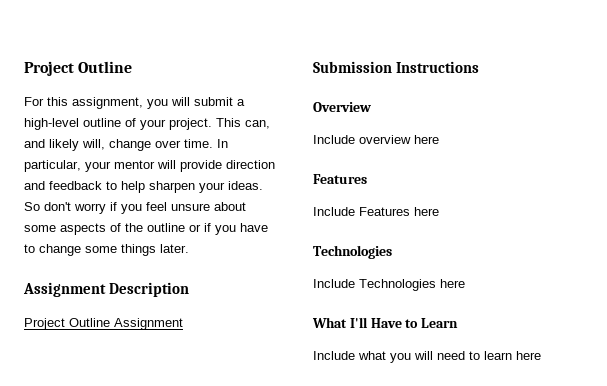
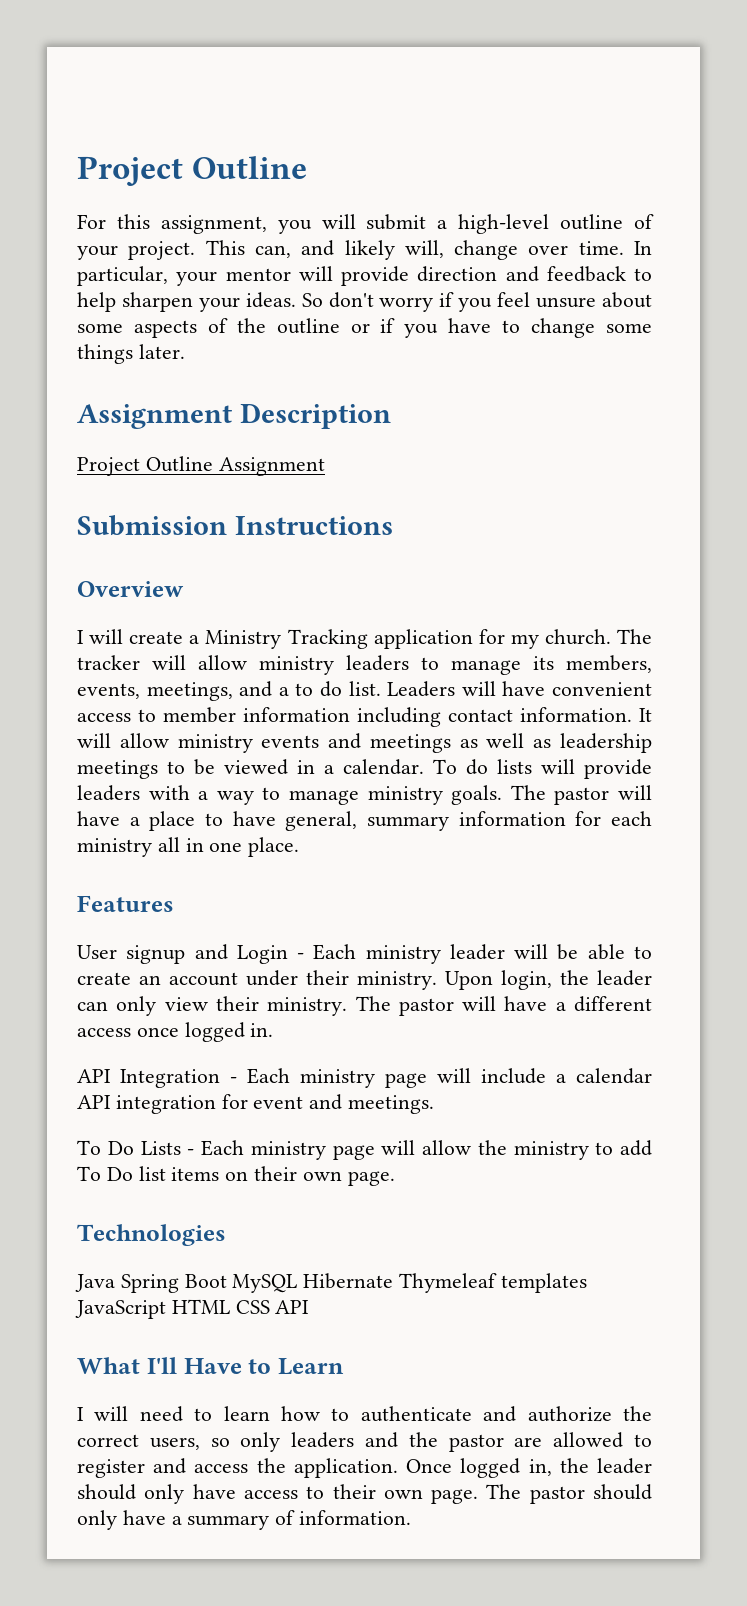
- Include overview here
+ I will create a Ministry Tracking application for my church. The tracker will allow ministry leaders to manage its members, events, meetings, and a to do list. Leaders will have convenient access to member information including contact information. It will allow ministry events and meetings as well as leadership meetings to be viewed in a calendar. To do lists will provide leaders with a way to manage ministry goals. The pastor will have a place to have general, summary information for each ministry all in one place.
  Features
- Include Features here
+ User signup and Login - Each ministry leader will be able to create an account under their ministry. Upon login, the leader can only view their ministry. The pastor will have a different access once logged in.
+ API Integration - Each ministry page will include a calendar API integration for event and meetings.
+ To Do Lists - Each ministry page will allow the ministry to add To Do list items on their own page.
  Technologies
- Include Technologies here
+ Java Spring Boot MySQL Hibernate Thymeleaf templates JavaScript HTML CSS API
- Include what you will need to learn here
+ I will need to learn how to authenticate and authorize the correct users, so only leaders and the pastor are allowed to register and access the application. Once logged in, the leader should only have access to their own page. The pastor should only have a summary of information.

